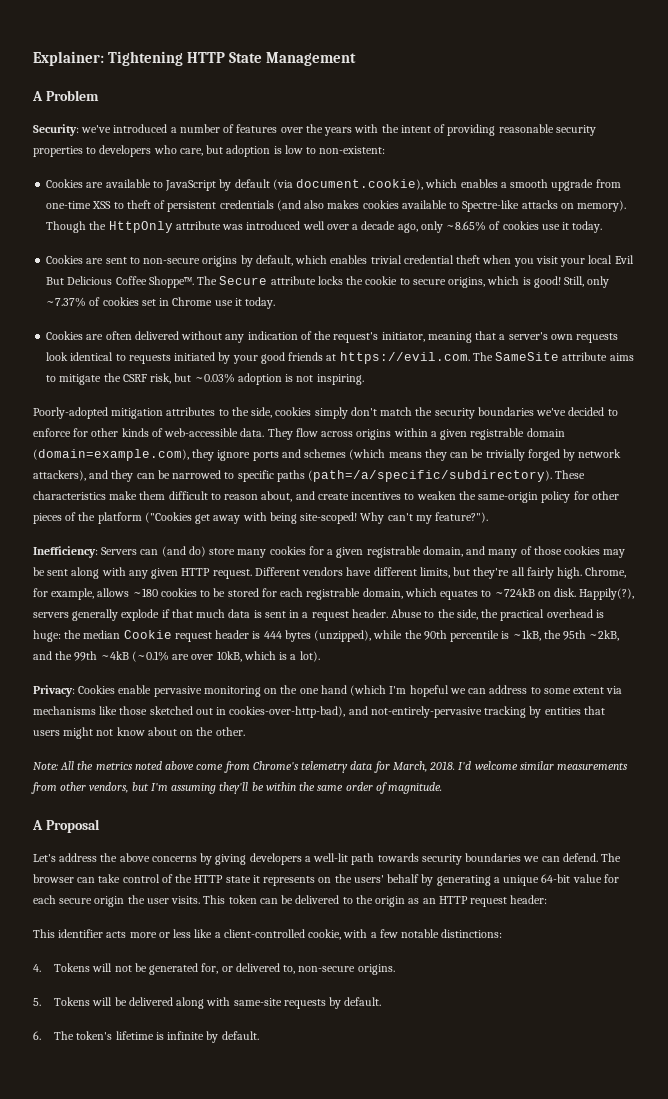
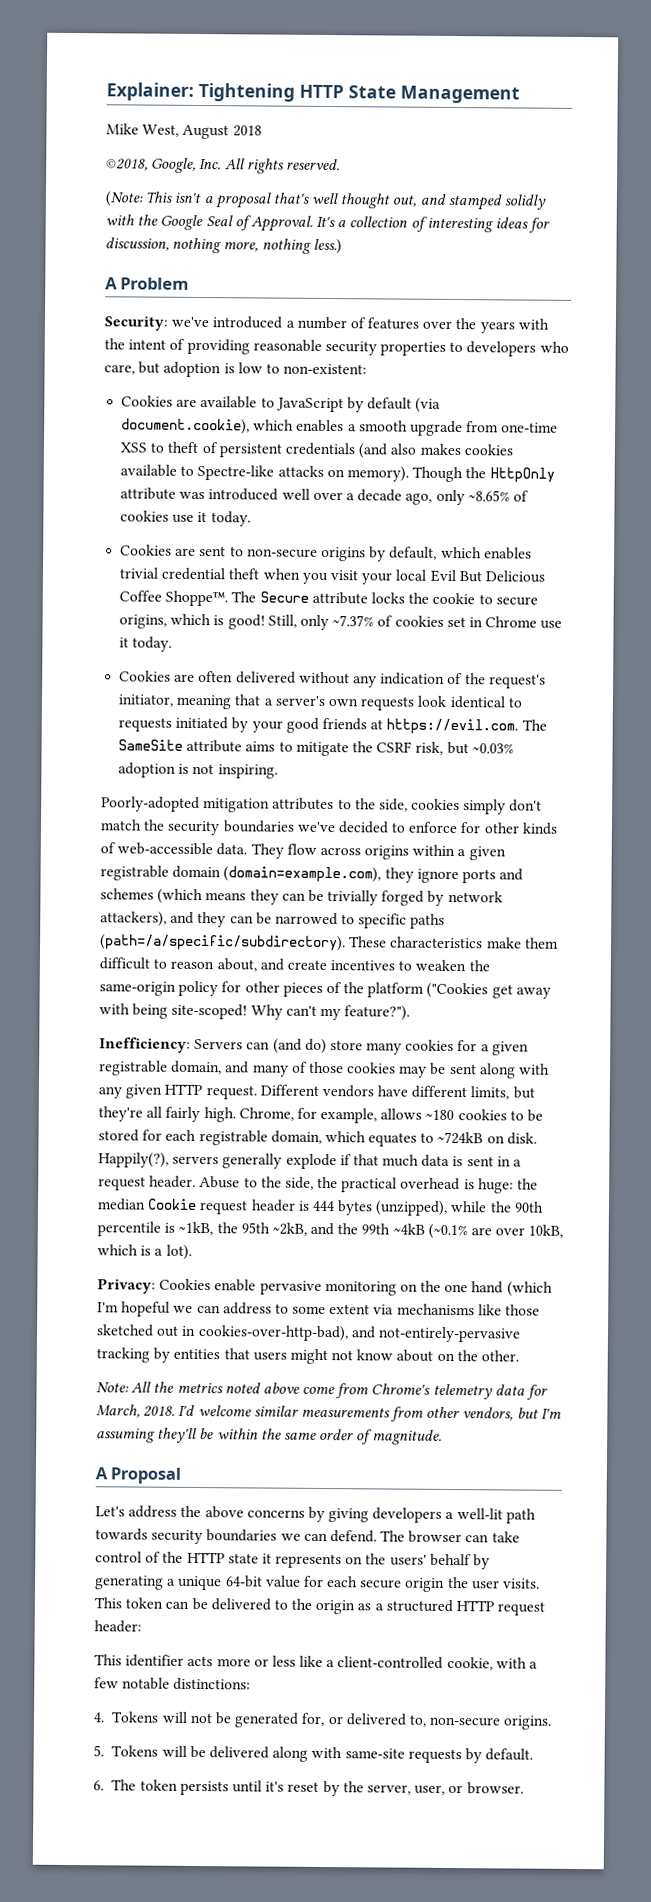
+ Mike West, August 2018
+ ©2018, Google, Inc. All rights reserved.
+ (Note: This isn't a proposal that's well thought out, and stamped solidly with the Google Seal of Approval. It's a collection of interesting ideas for discussion, nothing more, nothing less.)
- This token can be delivered to the origin as an HTTP request header:
+ This token can be delivered to the origin as a structured HTTP request header:
- 6. The token's lifetime is infinite by default.
+ 6. The token persists until it's reset by the server, user, or browser.

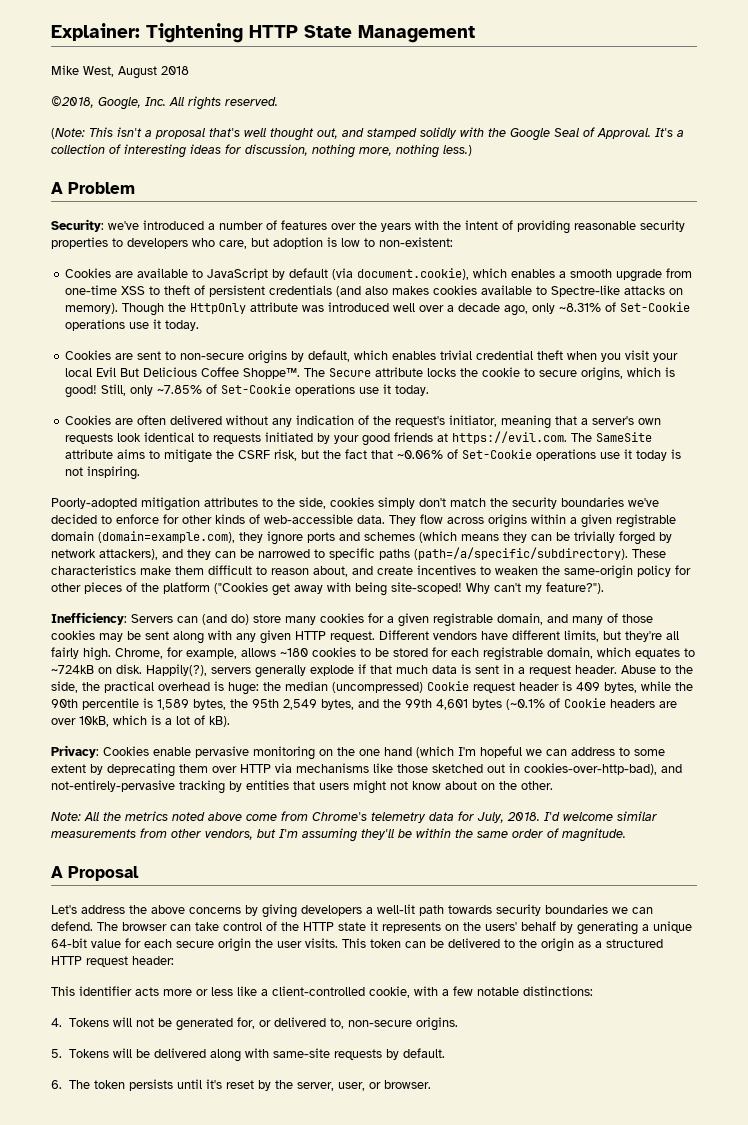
- Though the HttpOnly attribute was introduced well over a decade ago, only ~8.65% of cookies use it today.
+ Though the HttpOnly attribute was introduced well over a decade ago, only ~8.31% of Set-Cookie operations use it today.
- Still, only ~7.37% of cookies set in Chrome use it today.
+ Still, only ~7.85% of Set-Cookie operations use it today.
- Cookies are often delivered without any indication of the request's initiator, meaning that a server's own requests look identical to requests initiated by your good friends at https://evil.com. The SameSite attribute aims to mitigate the CSRF risk, but ~0.03% adoption is not inspiring.
+ Cookies are often delivered without any indication of the request's initiator, meaning that a server's own requests look identical to requests initiated by your good friends at https://evil.com. The SameSite attribute aims to mitigate the CSRF risk, but the fact that ~0.06% of Set-Cookie operations use it today is not inspiring.
- Abuse to the side, the practical overhead is huge: the median Cookie request header is 444 bytes (unzipped), while the 90th percentile is ~1kB, the 95th ~2kB, and the 99th ~4kB (~0.1% are over 10kB, which is a lot).
+ Abuse to the side, the practical overhead is huge: the median (uncompressed) Cookie request header is 409 bytes, while the 90th percentile is 1,589 bytes, the 95th 2,549 bytes, and the 99th 4,601 bytes (~0.1% of Cookie headers are over 10kB, which is a lot of kB).
- Privacy: Cookies enable pervasive monitoring on the one hand (which I'm hopeful we can address to some extent via mechanisms like those sketched out in cookies-over-http-bad), and not-entirely-pervasive tracking by entities that users might not know about on the other.
+ Privacy: Cookies enable pervasive monitoring on the one hand (which I'm hopeful we can address to some extent by deprecating them over HTTP via mechanisms like those sketched out in cookies-over-http-bad), and not-entirely-pervasive tracking by entities that users might not know about on the other.
- Note: All the metrics noted above come from Chrome's telemetry data for March, 2018.
+ Note: All the metrics noted above come from Chrome's telemetry data for July, 2018.

